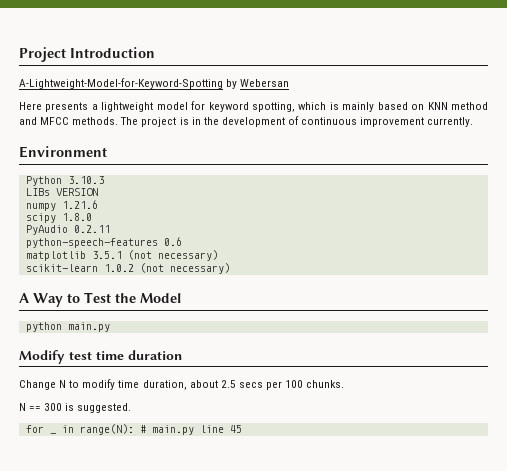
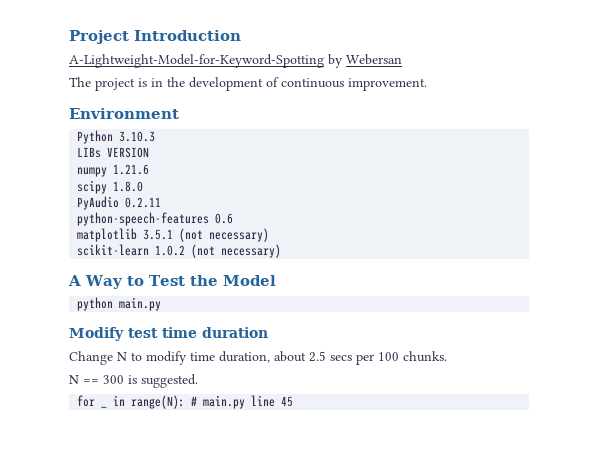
- Here presents a lightweight model for keyword spotting, which is mainly based on KNN method and MFCC methods. The project is in the development of continuous improvement currently.
+ The project is in the development of continuous improvement.

